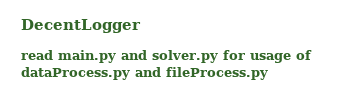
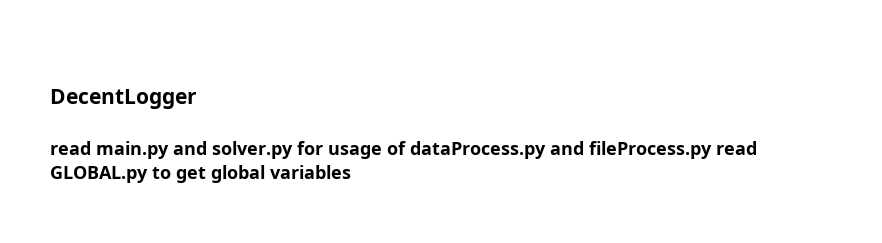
- read main.py and solver.py for usage of dataProcess.py and fileProcess.py
+ read main.py and solver.py for usage of dataProcess.py and fileProcess.py read GLOBAL.py to get global variables

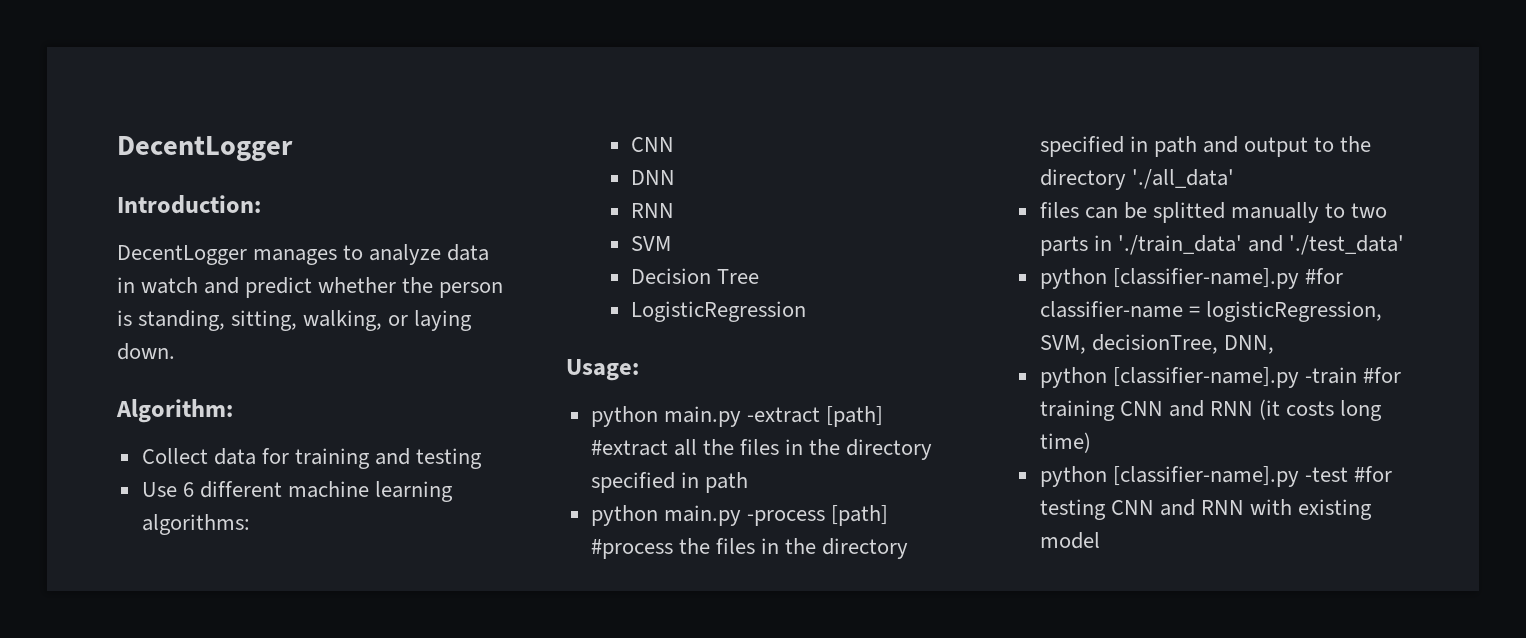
- read main.py and solver.py for usage of dataProcess.py and fileProcess.py read GLOBAL.py to get global variables
+ Introduction:
+ DecentLogger manages to analyze data in watch and predict whether the person is standing, sitting, walking, or laying down.
+ Algorithm:
+ Collect data for training and testing
+ Use 6 different machine learning algorithms:
+ CNN
+ DNN
+ RNN
+ SVM
+ Decision Tree
+ LogisticRegression
+ Usage:
+ python main.py -extract [path] #extract all the files in the directory specified in path
+ python main.py -process [path] #process the files in the directory specified in path and output to the directory './all_data'
+ files can be splitted manually to two parts in './train_data' and './test_data'
+ python [classifier-name].py #for classifier-name = logisticRegression, SVM, decisionTree, DNN,
+ python [classifier-name].py -train #for training CNN and RNN (it costs long time)
+ python [classifier-name].py -test #for testing CNN and RNN with existing model

